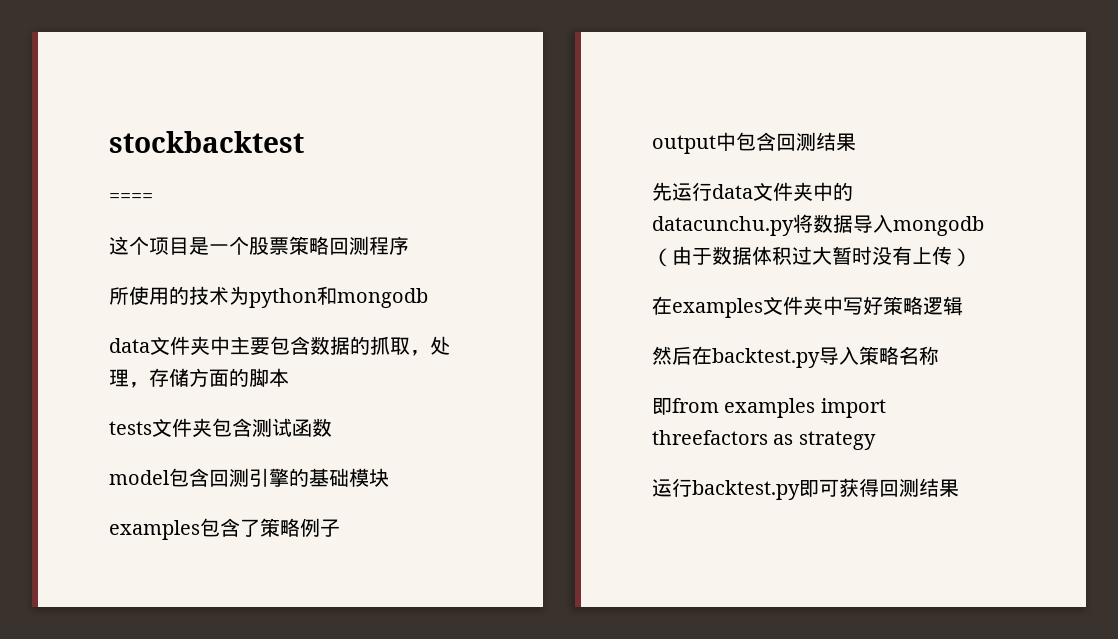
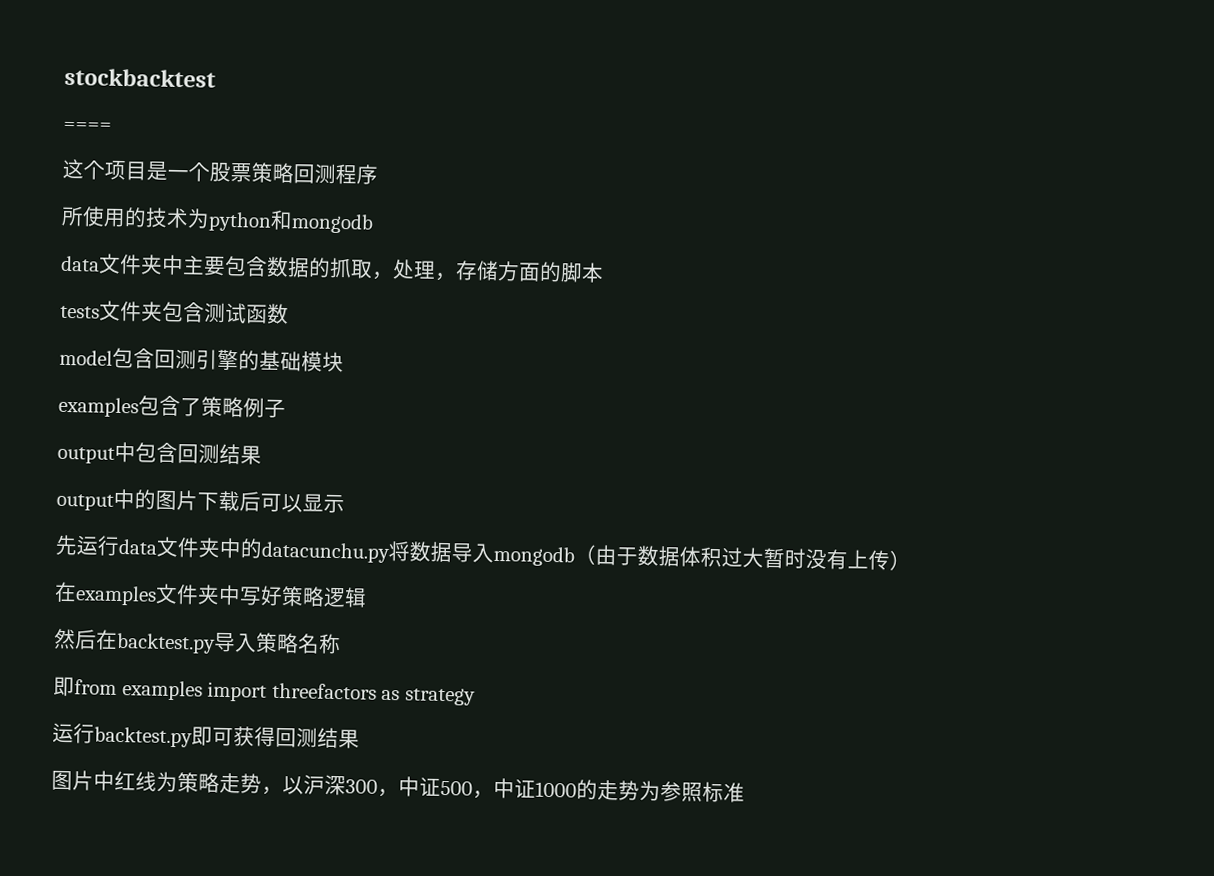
+ output中的图片下载后可以显示
+ 图片中红线为策略走势，以沪深300，中证500，中证1000的走势为参照标准

